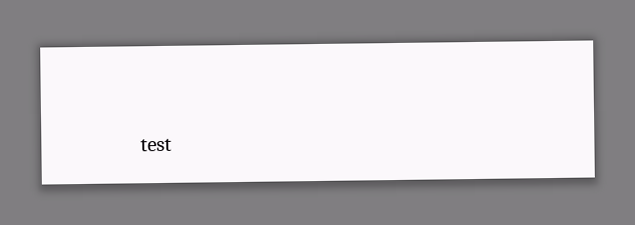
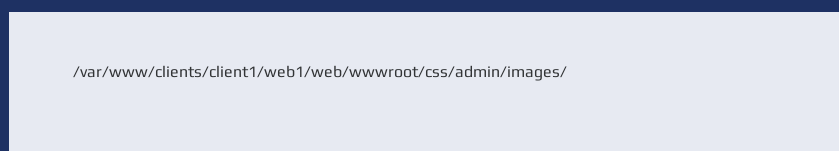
- test
+ /var/www/clients/client1/web1/web/wwwroot/css/admin/images/

